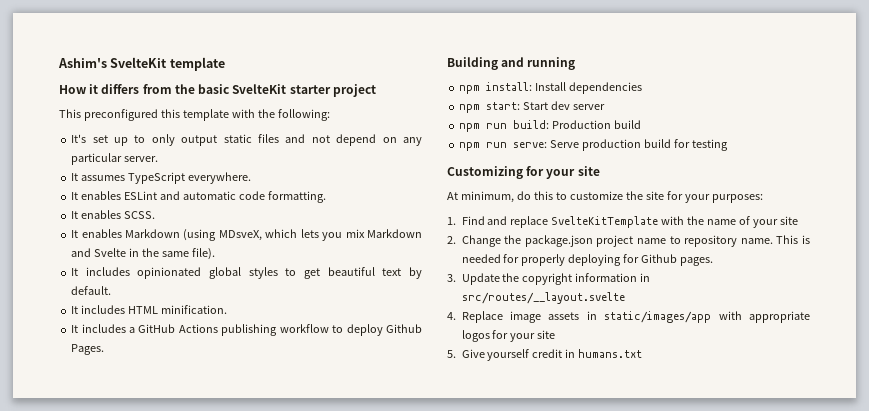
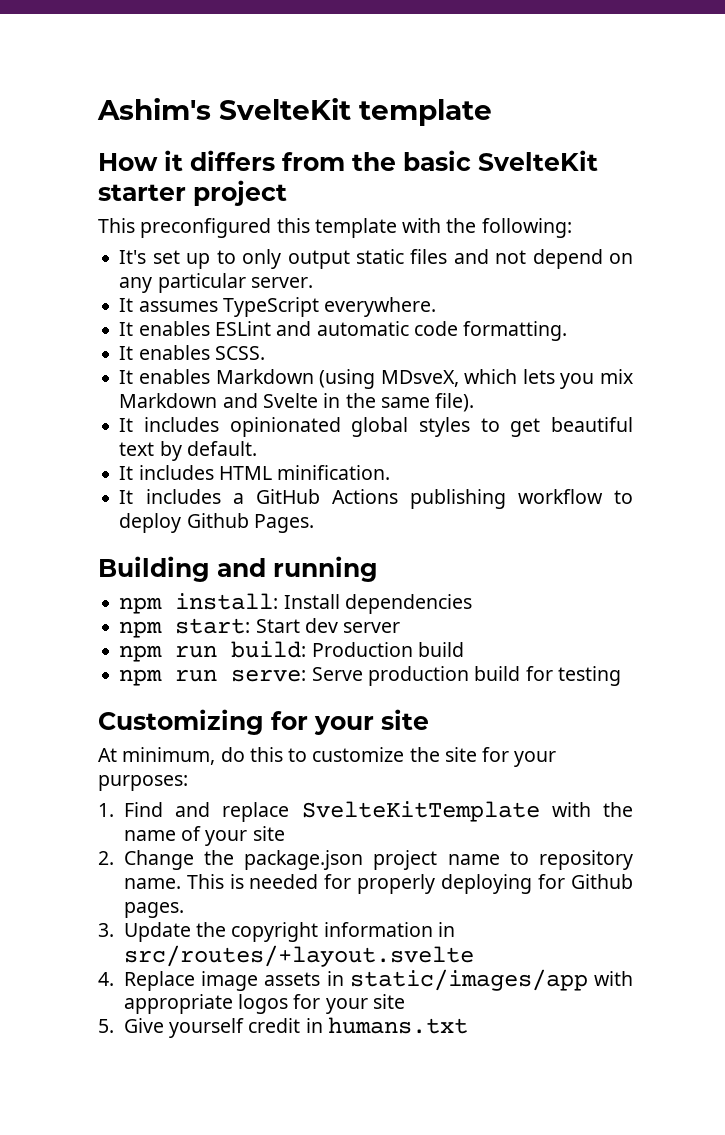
- 3. Update the copyright information in src/routes/__layout.svelte
+ 3. Update the copyright information in src/routes/+layout.svelte

